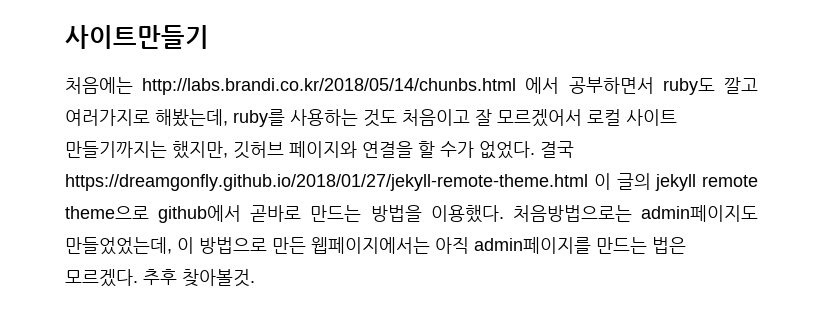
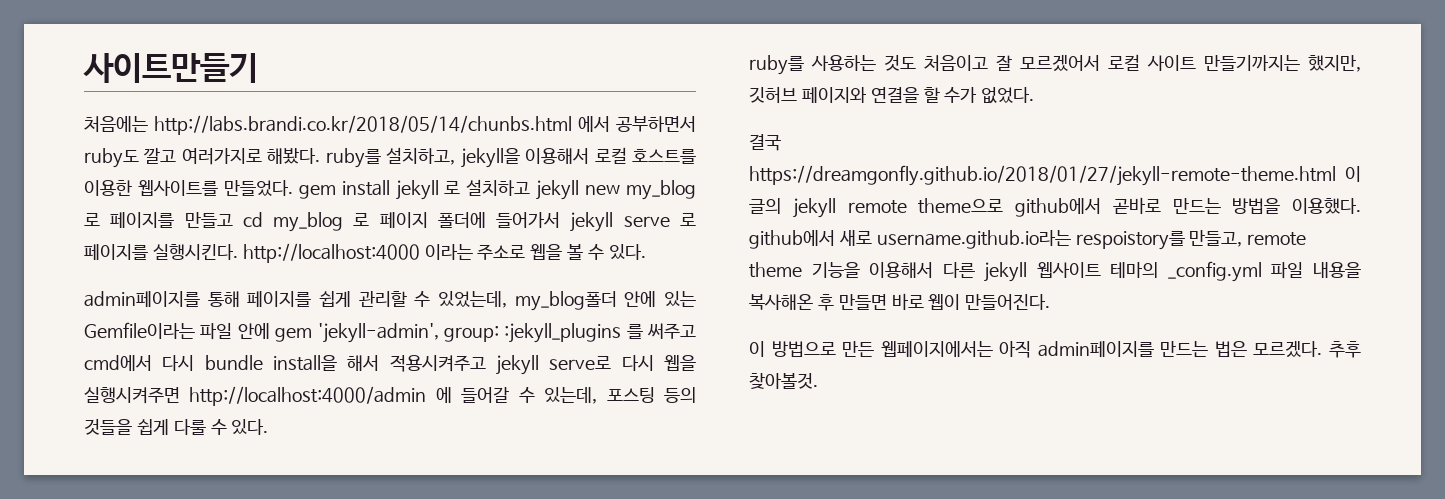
- 처음에는 http://labs.brandi.co.kr/2018/05/14/chunbs.html 에서 공부하면서 ruby도 깔고 여러가지로 해봤는데, ruby를 사용하는 것도 처음이고 잘 모르겠어서 로컬 사이트 만들기까지는 했지만, 깃허브 페이지와 연결을 할 수가 없었다. 결국 https://dreamgonfly.github.io/2018/01/27/jekyll-remote-theme.html 이 글의 jekyll remote theme으로 github에서 곧바로 만드는 방법을 이용했다. 처음방법으로는 admin페이지도 만들었었는데, 이 방법으로 만든 웹페이지에서는 아직 admin페이지를 만드는 법은 모르겠다.
+ 처음에는 http://labs.brandi.co.kr/2018/05/14/chunbs.html 에서 공부하면서 ruby도 깔고 여러가지로 해봤다. ruby를 설치하고, jekyll을 이용해서 로컬 호스트를 이용한 웹사이트를 만들었다. gem install jekyll 로 설치하고 jekyll new my_blog 로 페이지를 만들고 cd my_blog 로 페이지 폴더에 들어가서 jekyll serve 로 페이지를 실행시킨다. http://localhost:4000 이라는 주소로 웹을 볼 수 있다.
+ admin페이지를 통해 페이지를 쉽게 관리할 수 있었는데, my_blog폴더 안에 있는 Gemfile이라는 파일 안에 gem 'jekyll-admin', group: :jekyll_plugins 를 써주고 cmd에서 다시 bundle install을 해서 적용시켜주고 jekyll serve로 다시 웹을 실행시켜주면 http://localhost:4000/admin 에 들어갈 수 있는데, 포스팅 등의 것들을 쉽게 다룰 수 있다.
+ ruby를 사용하는 것도 처음이고 잘 모르겠어서 로컬 사이트 만들기까지는 했지만, 깃허브 페이지와 연결을 할 수가 없었다.
+ 결국 https://dreamgonfly.github.io/2018/01/27/jekyll-remote-theme.html 이 글의 jekyll remote theme으로 github에서 곧바로 만드는 방법을 이용했다. github에서 새로 username.github.io라는 respoistory를 만들고, remote theme 기능을 이용해서 다른 jekyll 웹사이트 테마의 _config.yml 파일 내용을 복사해온 후 만들면 바로 웹이 만들어진다.
+ 이 방법으로 만든 웹페이지에서는 아직 admin페이지를 만드는 법은 모르겠다.

